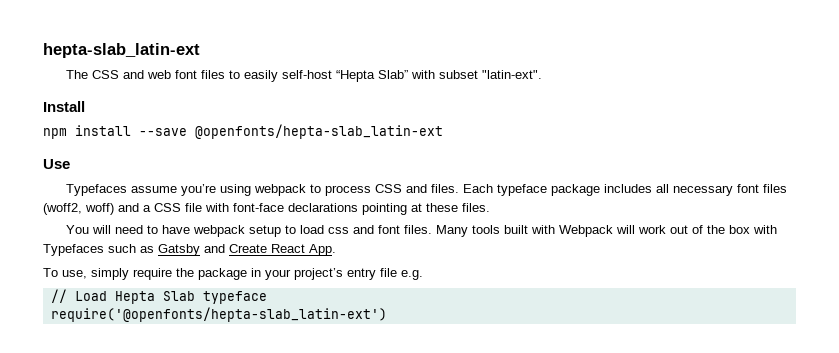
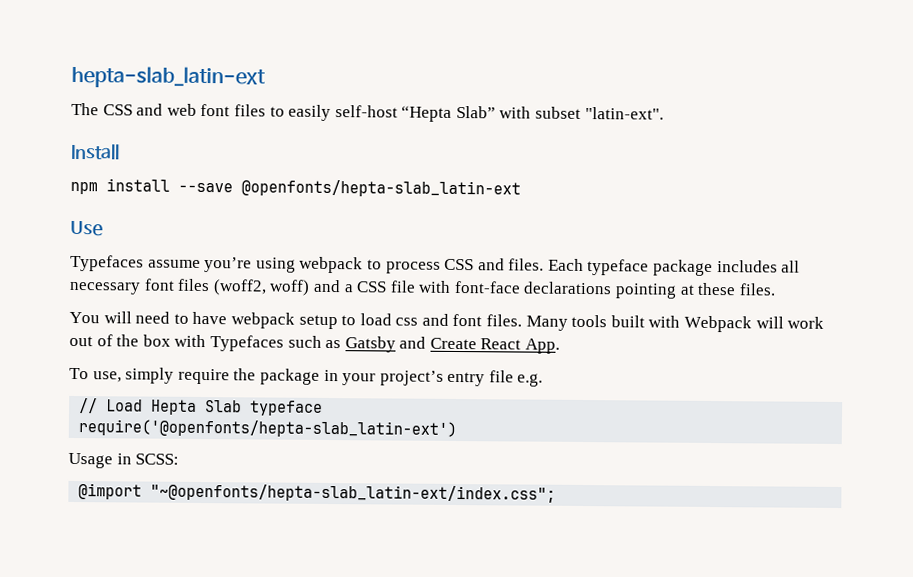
+ Usage in SCSS:
+ @import "~@openfonts/hepta-slab_latin-ext/index.css";

